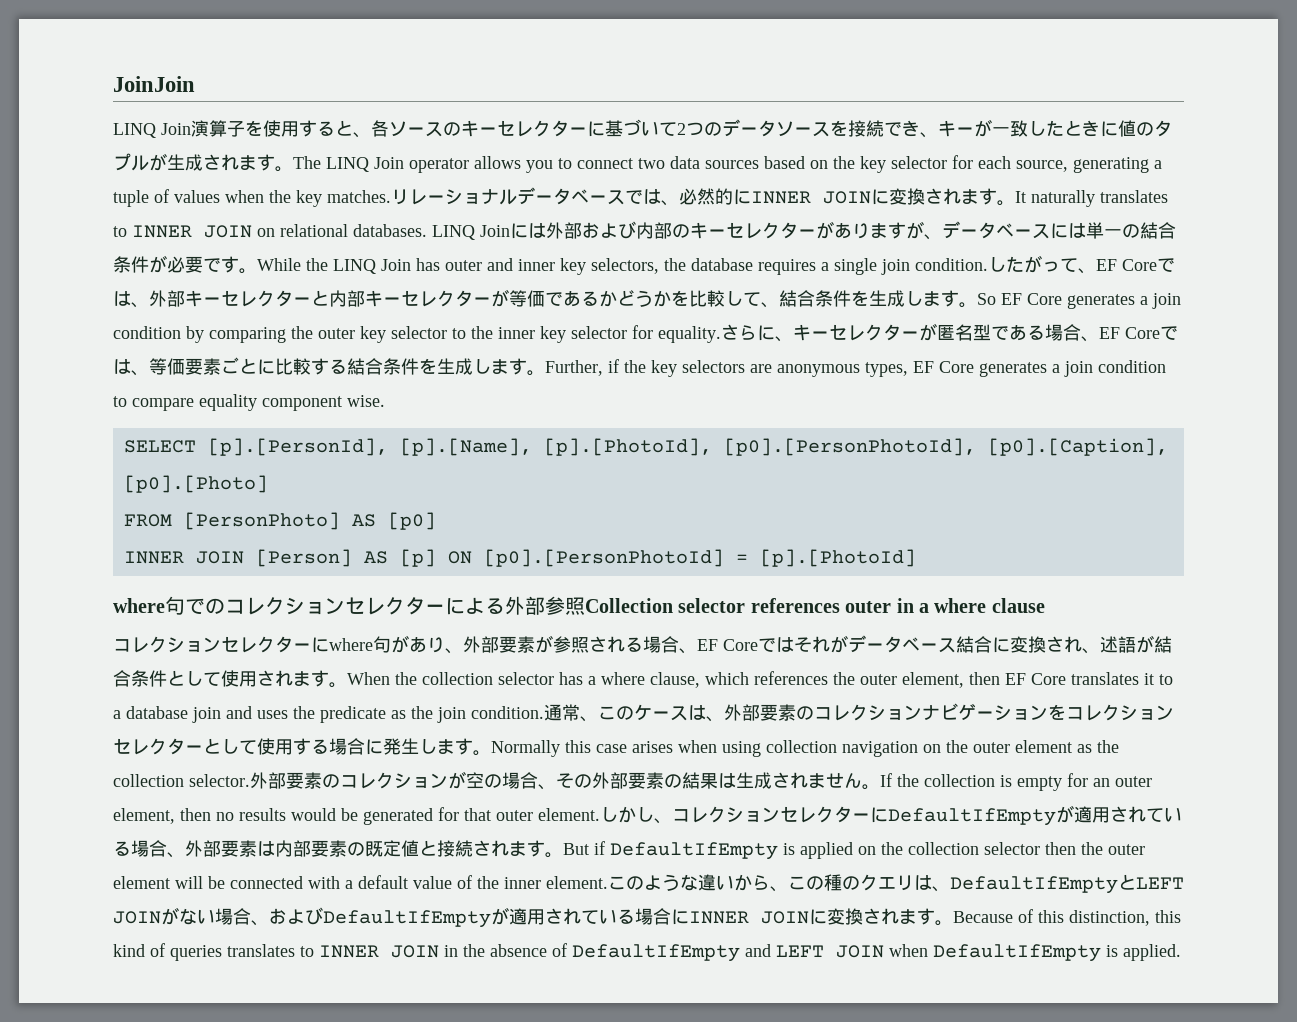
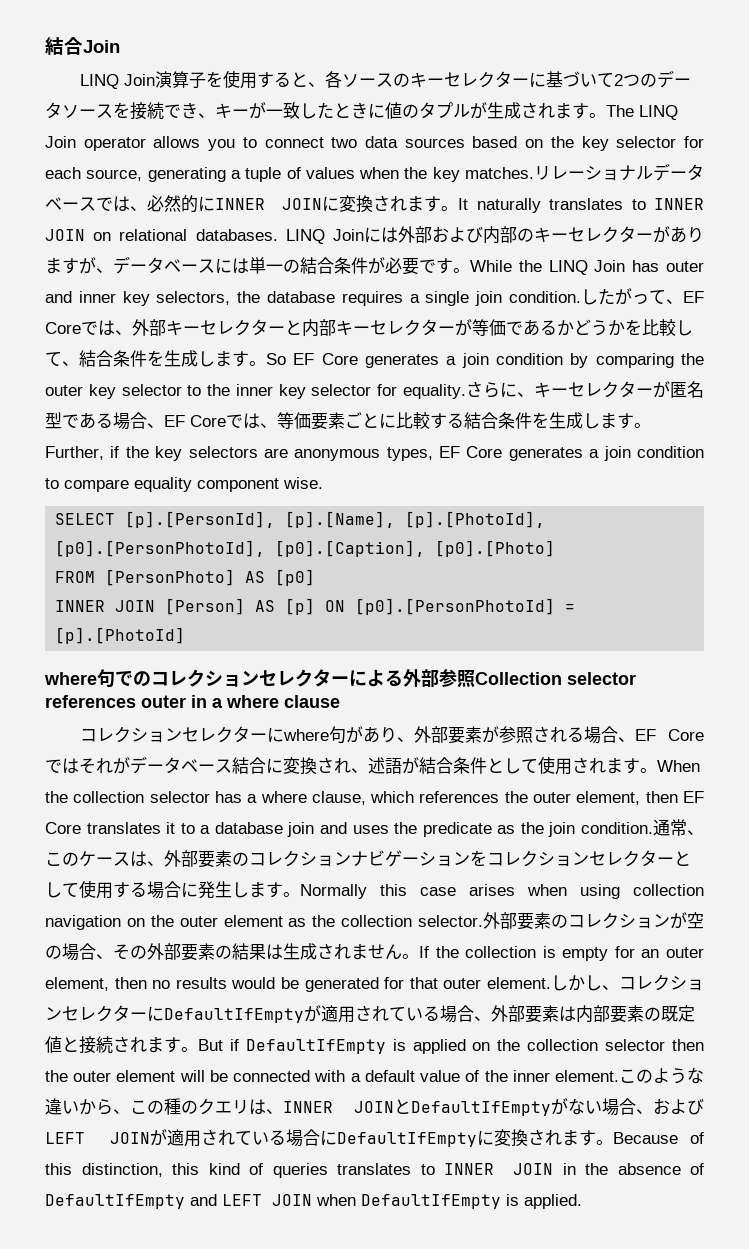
- JoinJoin
+ 結合Join
- このような違いから、この種のクエリは、DefaultIfEmptyとLEFT JOINがない場合、およびDefaultIfEmptyが適用されている場合にINNER JOINに変換されます。
+ このような違いから、この種のクエリは、INNER JOINとDefaultIfEmptyがない場合、およびLEFT JOINが適用されている場合にDefaultIfEmptyに変換されます。

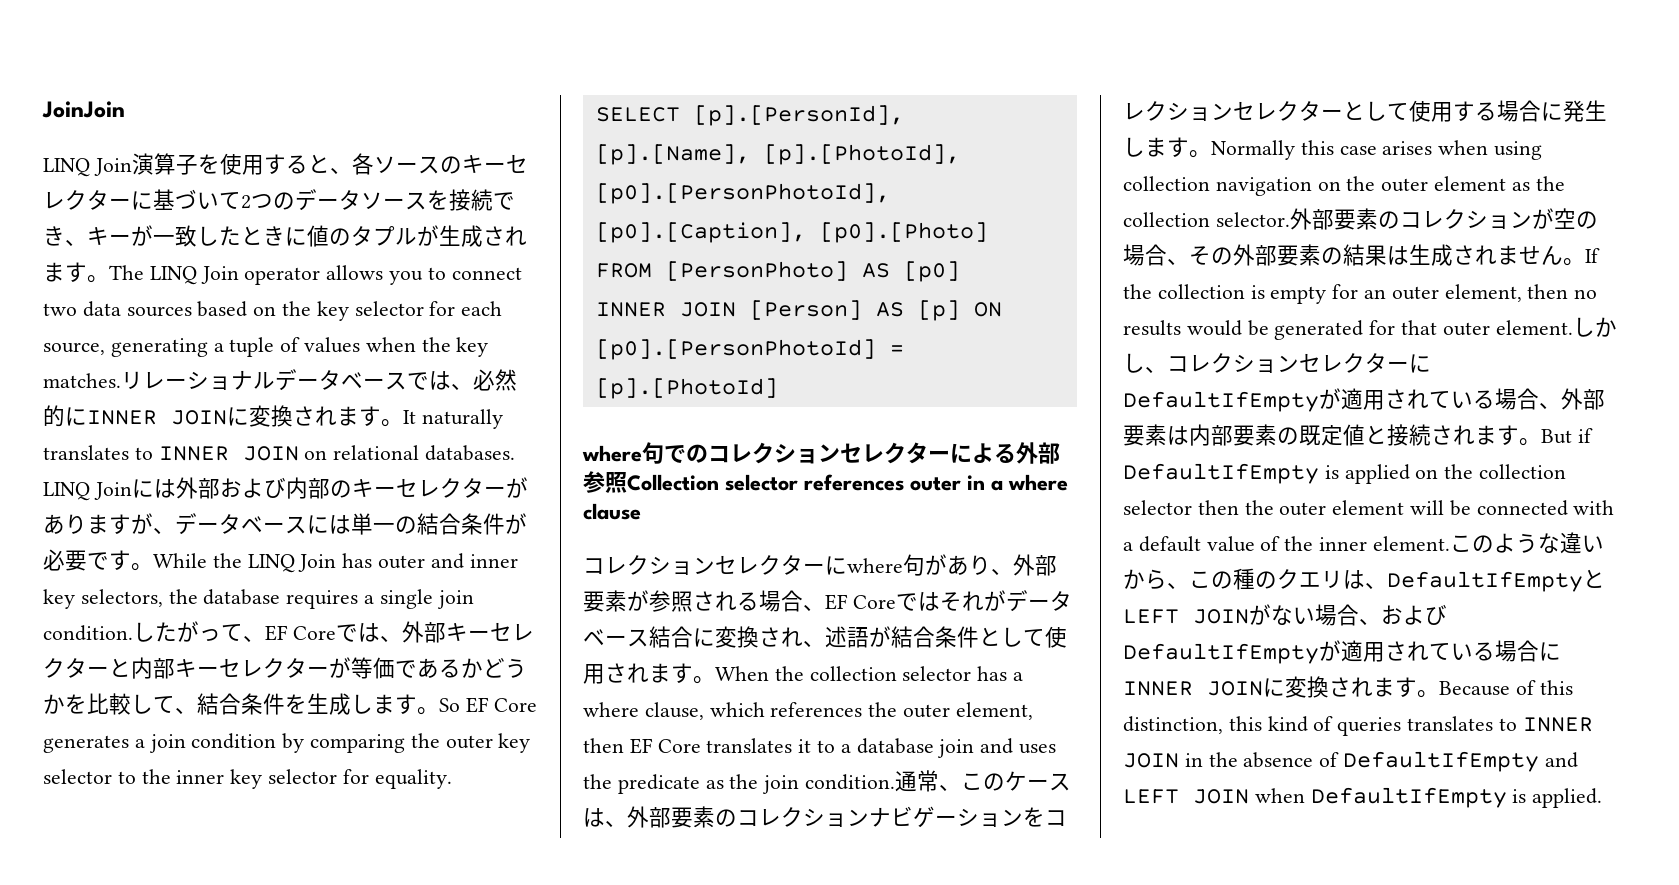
- 結合Join
+ JoinJoin
- さらに、キーセレクターが匿名型である場合、EF Coreでは、等価要素ごとに比較する結合条件を生成します。Further, if the key selectors are anonymous types, EF Core generates a join condition to compare equality component wise.
- このような違いから、この種のクエリは、INNER JOINとDefaultIfEmptyがない場合、およびLEFT JOINが適用されている場合にDefaultIfEmptyに変換されます。
+ このような違いから、この種のクエリは、DefaultIfEmptyとLEFT JOINがない場合、およびDefaultIfEmptyが適用されている場合にINNER JOINに変換されます。

